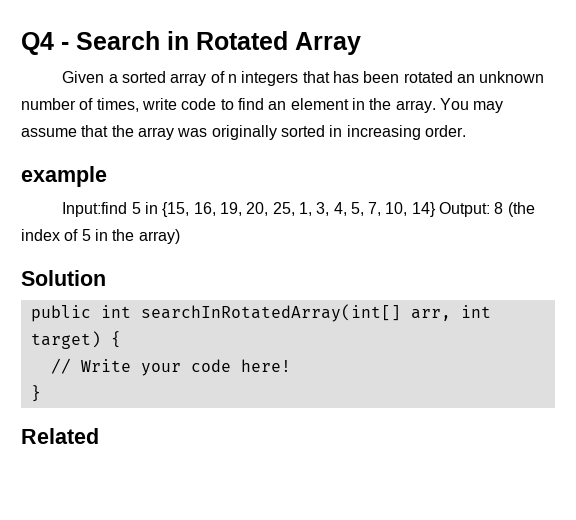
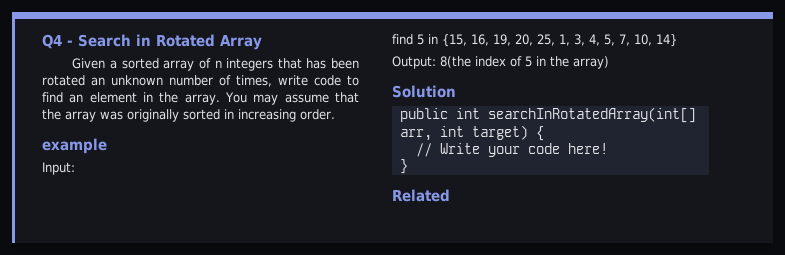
- Input:find 5 in {15, 16, 19, 20, 25, 1, 3, 4, 5, 7, 10, 14} Output: 8 (the index of 5 in the array)
+ Input:
+ find 5 in {15, 16, 19, 20, 25, 1, 3, 4, 5, 7, 10, 14}
+ Output: 8(the index of 5 in the array)

